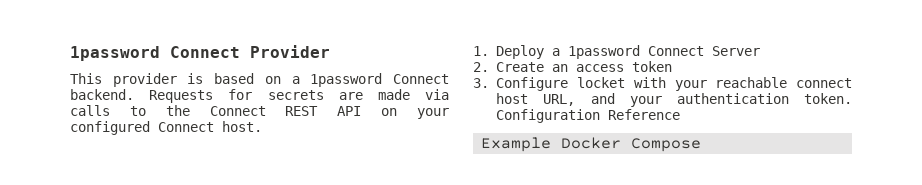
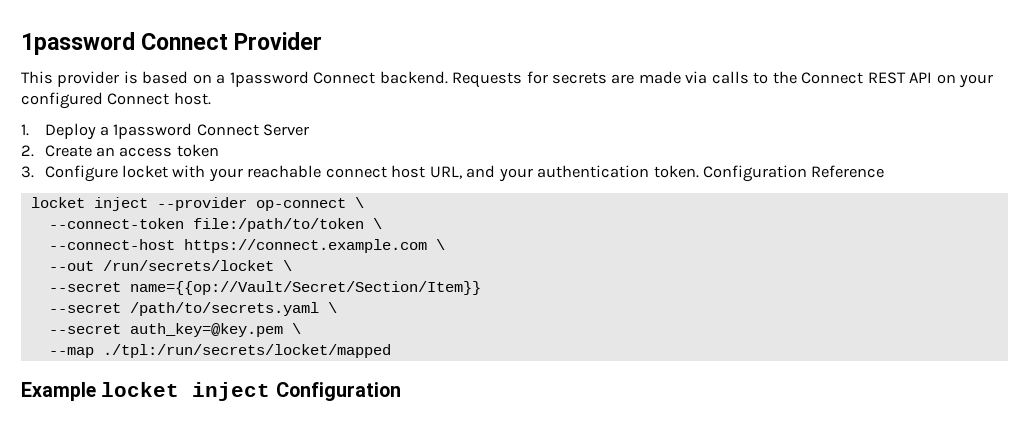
- Example Docker Compose
+ locket inject --provider op-connect \
+ --connect-token file:/path/to/token \
+ --connect-host https://connect.example.com \
+ --out /run/secrets/locket \
+ --secret name={{op://Vault/Secret/Section/Item}}
+ --secret /path/to/secrets.yaml \
+ --secret auth_key=@key.pem \
+ --map ./tpl:/run/secrets/locket/mapped
+ Example locket inject Configuration

